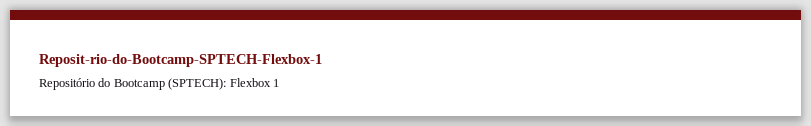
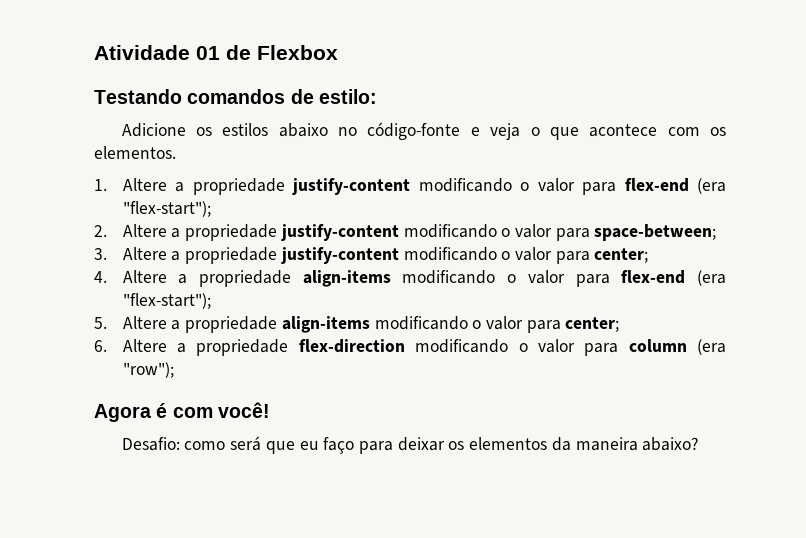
- Reposit-rio-do-Bootcamp-SPTECH-Flexbox-1
- Repositório do Bootcamp (SPTECH): Flexbox 1
+ Atividade 01 de Flexbox
+ Testando comandos de estilo:
+ Adicione os estilos abaixo no código-fonte e veja o que acontece com os elementos.
+ 1. Altere a propriedade justify-content modificando o valor para flex-end (era "flex-start");
+ 2. Altere a propriedade justify-content modificando o valor para space-between;
+ 3. Altere a propriedade justify-content modificando o valor para center;
+ 4. Altere a propriedade align-items modificando o valor para flex-end (era "flex-start");
+ 5. Altere a propriedade align-items modificando o valor para center;
+ 6. Altere a propriedade flex-direction modificando o valor para column (era "row");
+ Agora é com você!
+ Desafio: como será que eu faço para deixar os elementos da maneira abaixo?

